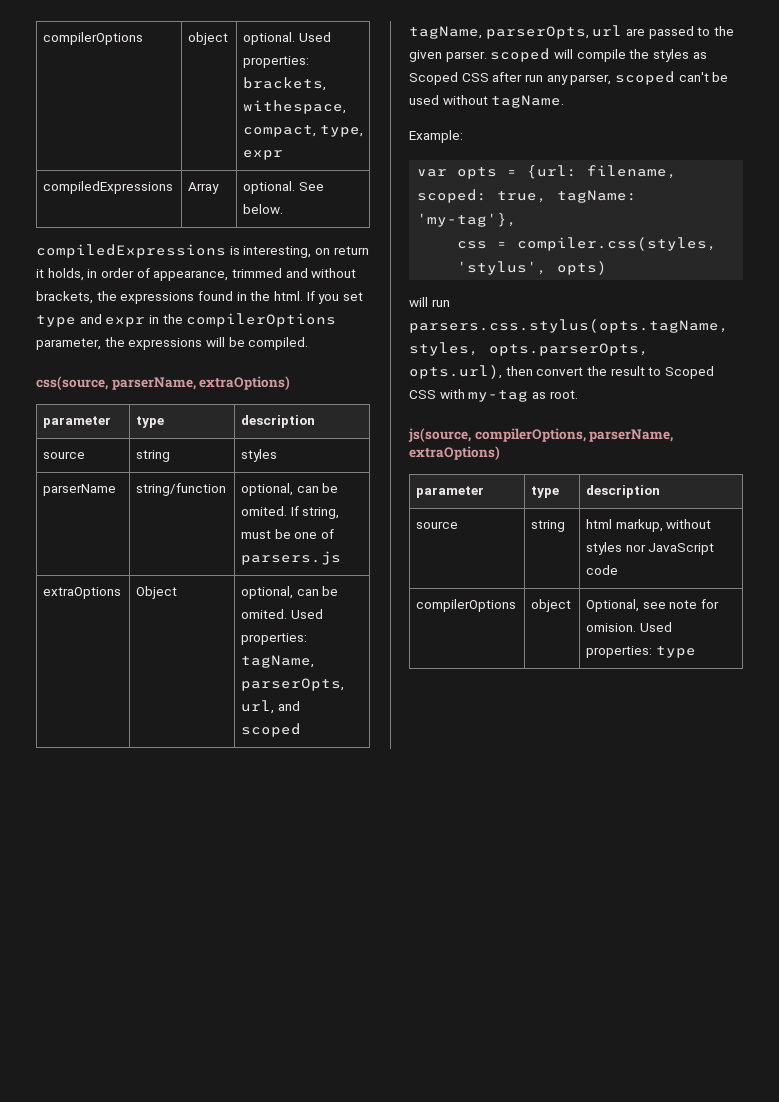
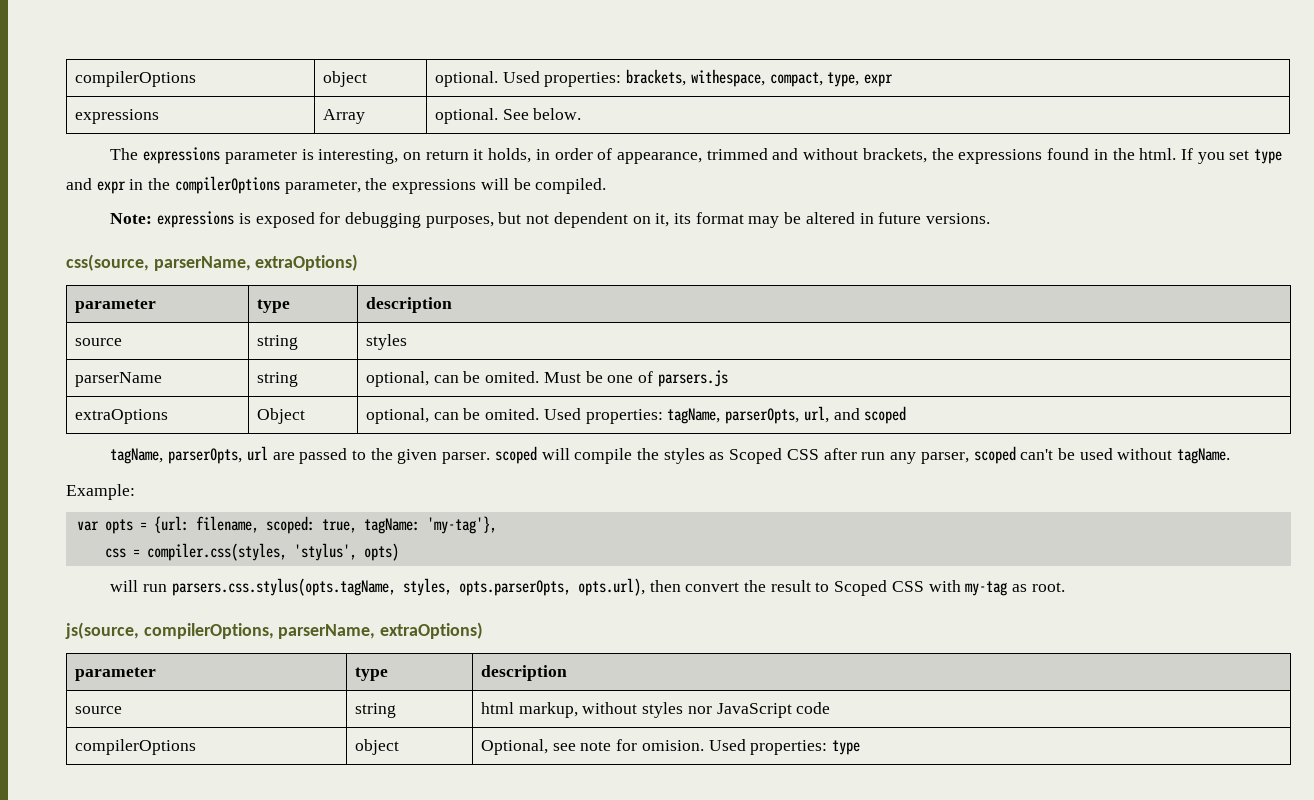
- compiledExpressions | Array | optional. See below.
+ expressions | Array | optional. See below.
- compiledExpressions is interesting, on return it holds, in order of appearance, trimmed and without brackets, the expressions found in the html.
+ The expressions parameter is interesting, on return it holds, in order of appearance, trimmed and without brackets, the expressions found in the html.
+ Note: expressions is exposed for debugging purposes, but not dependent on it, its format may be altered in future versions.
- parserName | string/function | optional, can be omited. If string, must be one of parsers.js
+ parserName | string | optional, can be omited. Must be one of parsers.js

